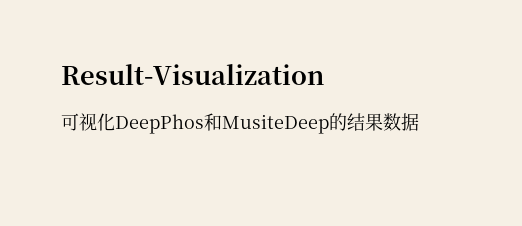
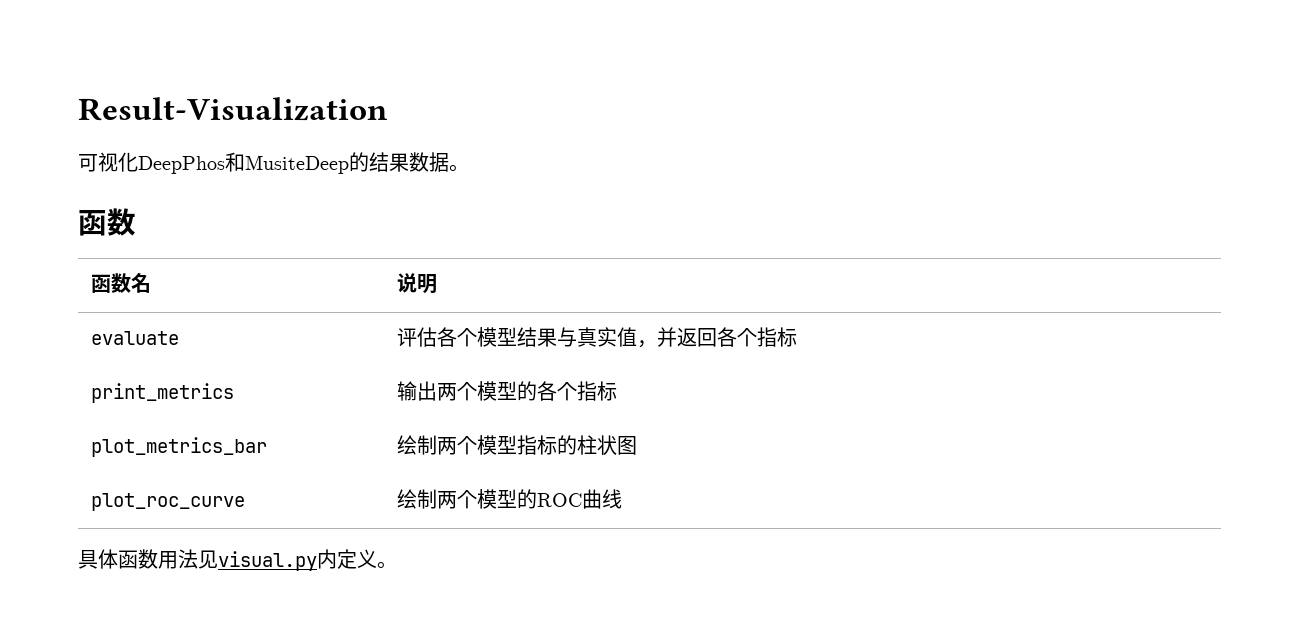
- 可视化DeepPhos和MusiteDeep的结果数据
+ 可视化DeepPhos和MusiteDeep的结果数据。
+ 函数
+ 函数名 | 说明
+ evaluate | 评估各个模型结果与真实值，并返回各个指标
+ print_metrics | 输出两个模型的各个指标
+ plot_metrics_bar | 绘制两个模型指标的柱状图
+ plot_roc_curve | 绘制两个模型的ROC曲线
+ 具体函数用法见visual.py内定义。

